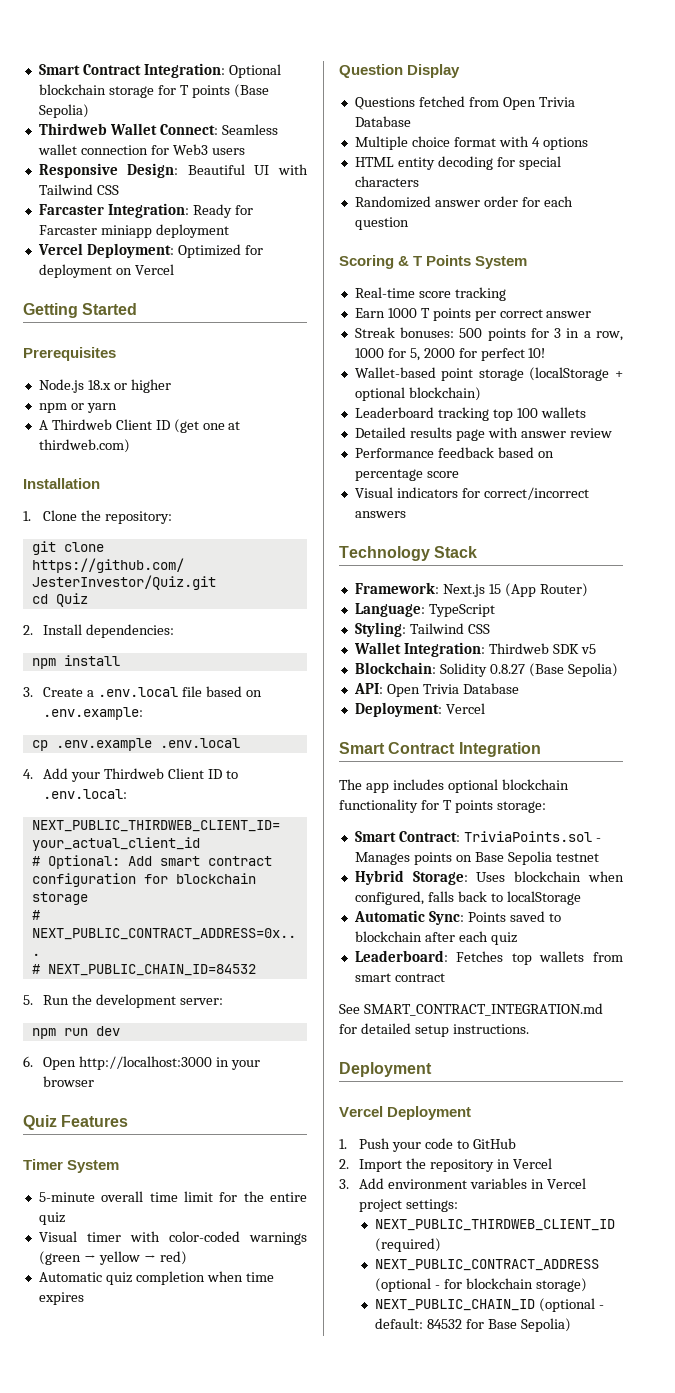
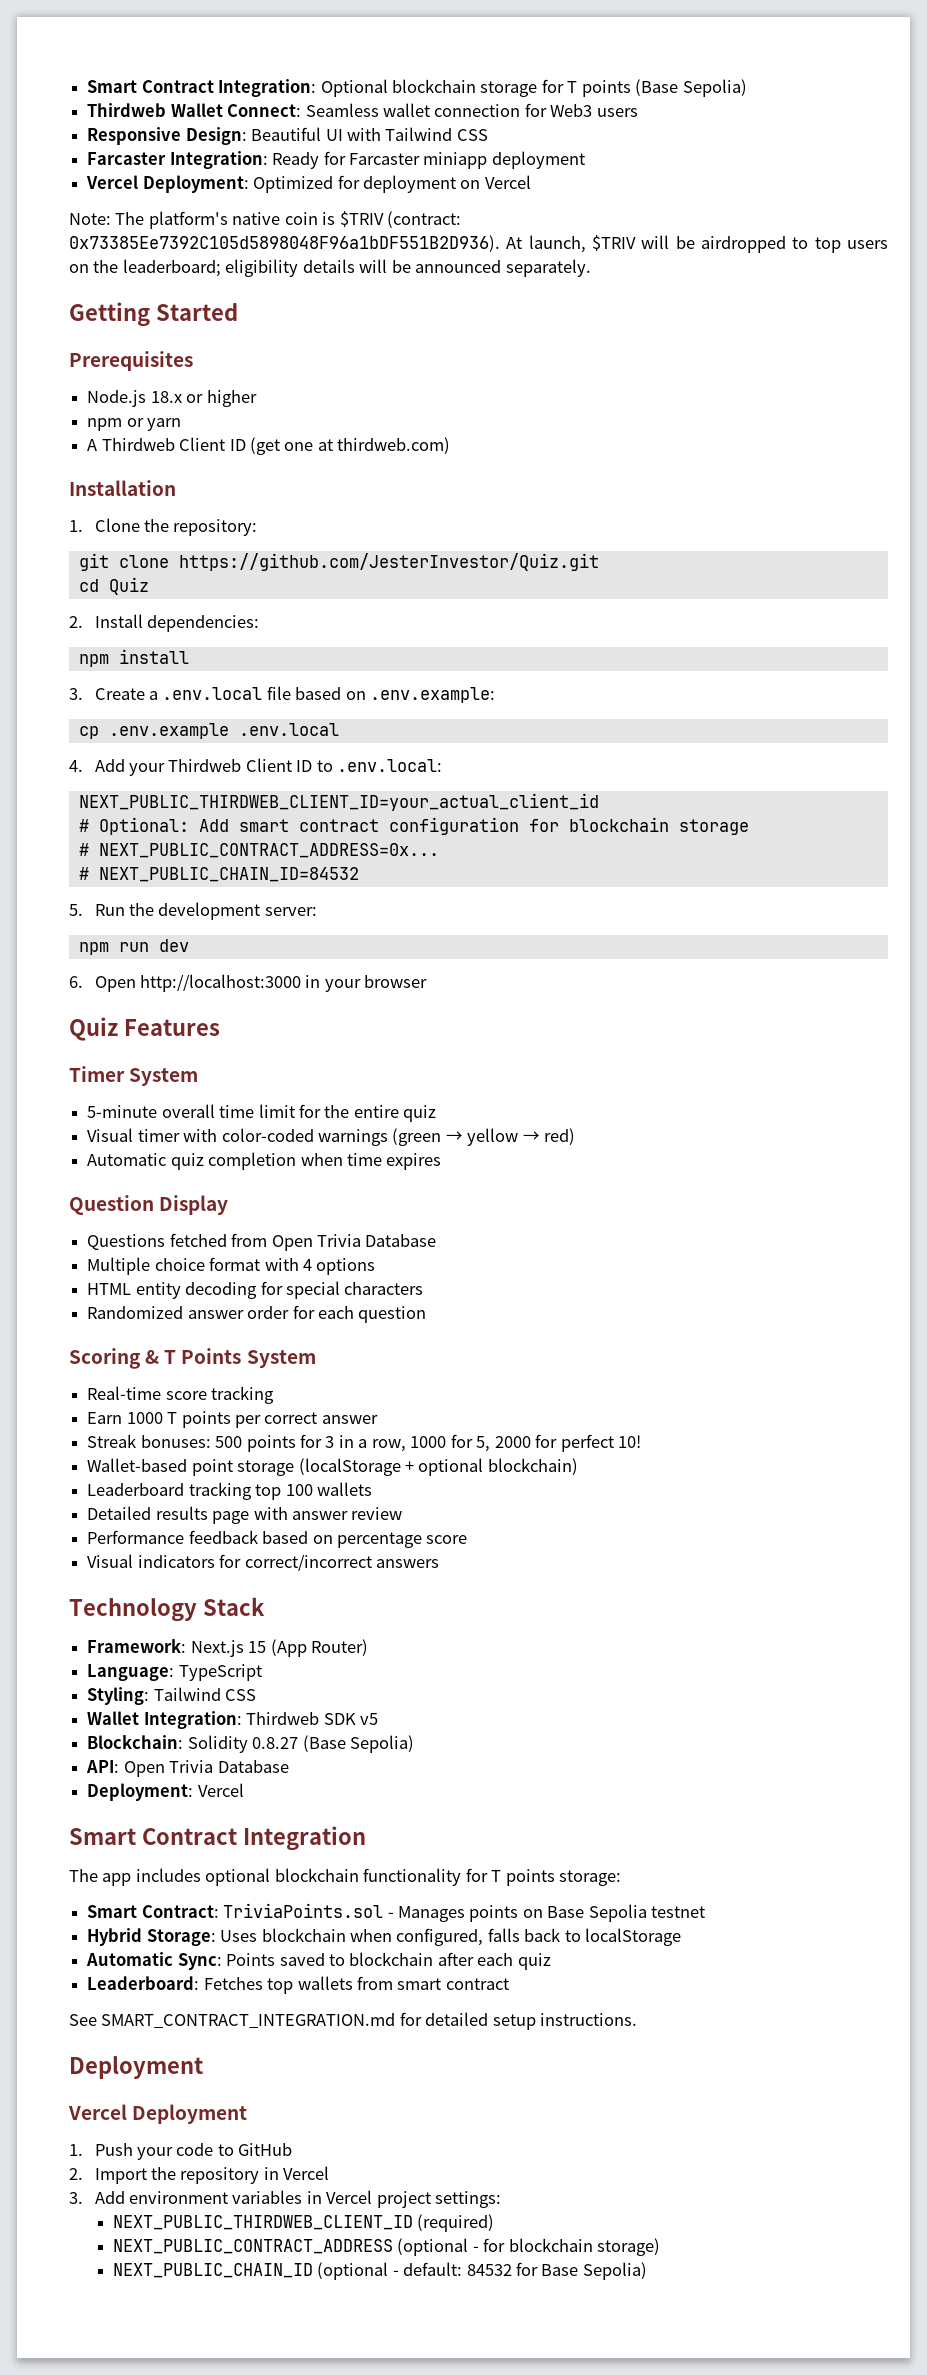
+ Note: The platform's native coin is $TRIV (contract: 0x73385Ee7392C105d5898048F96a1bDF551B2D936). At launch, $TRIV will be airdropped to top users on the leaderboard; eligibility details will be announced separately.

